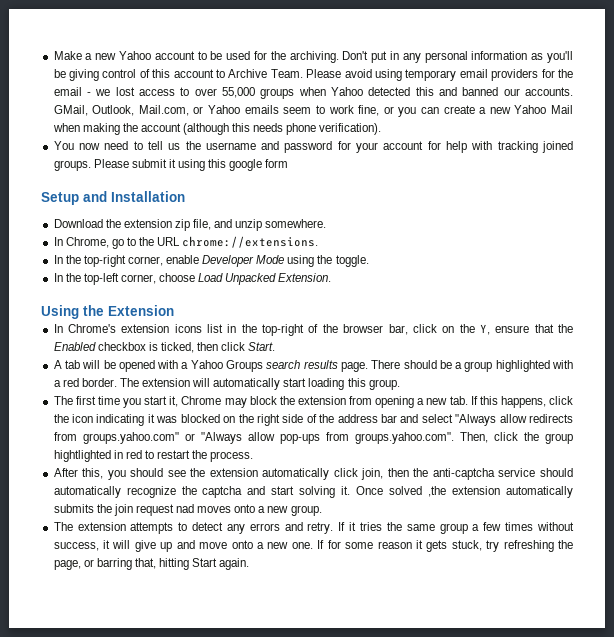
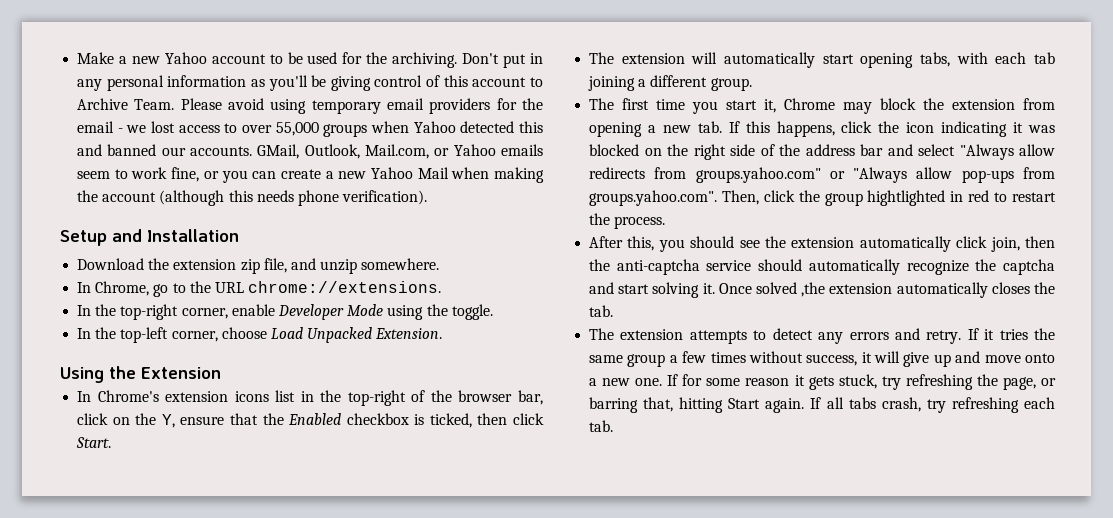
- You now need to tell us the username and password for your account for help with tracking joined groups. Please submit it using this google form
- A tab will be opened with a Yahoo Groups search results page. There should be a group highlighted with a red border. The extension will automatically start loading this group.
+ The extension will automatically start opening tabs, with each tab joining a different group.
- Once solved ,the extension automatically submits the join request nad moves onto a new group.
+ Once solved ,the extension automatically closes the tab.
+ If all tabs crash, try refreshing each tab.

